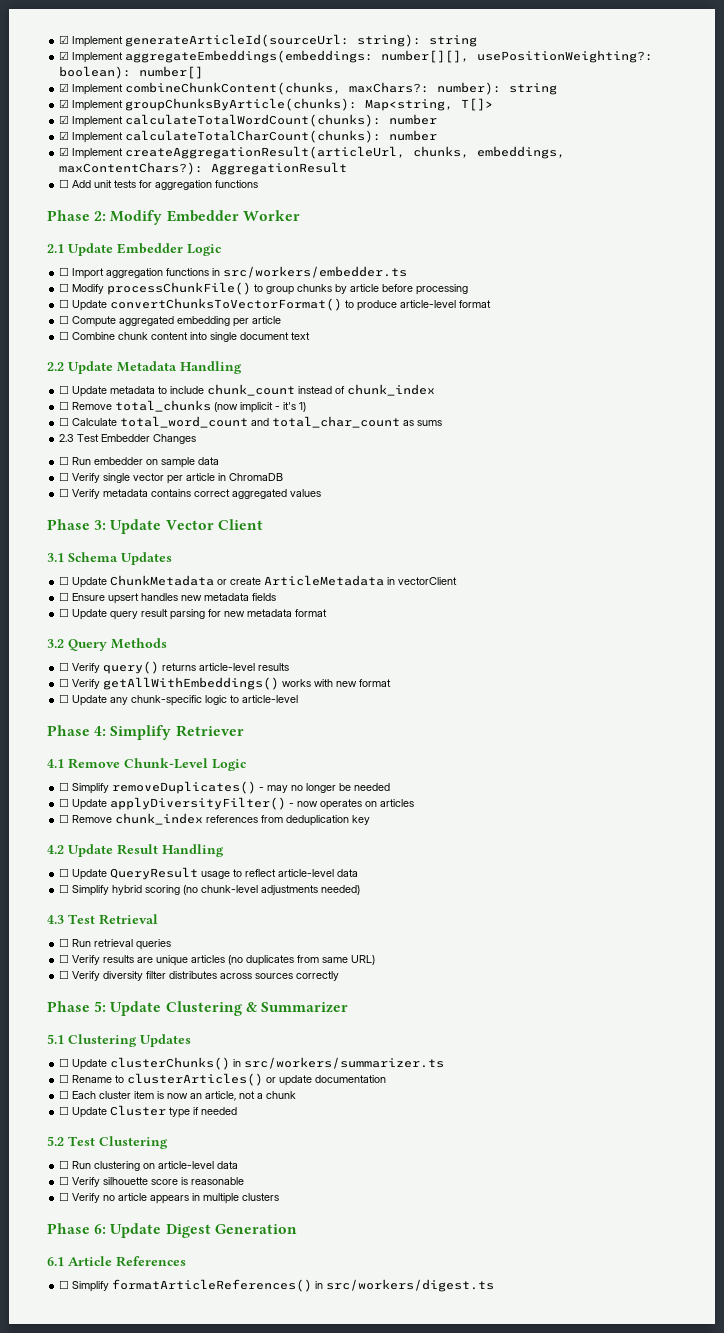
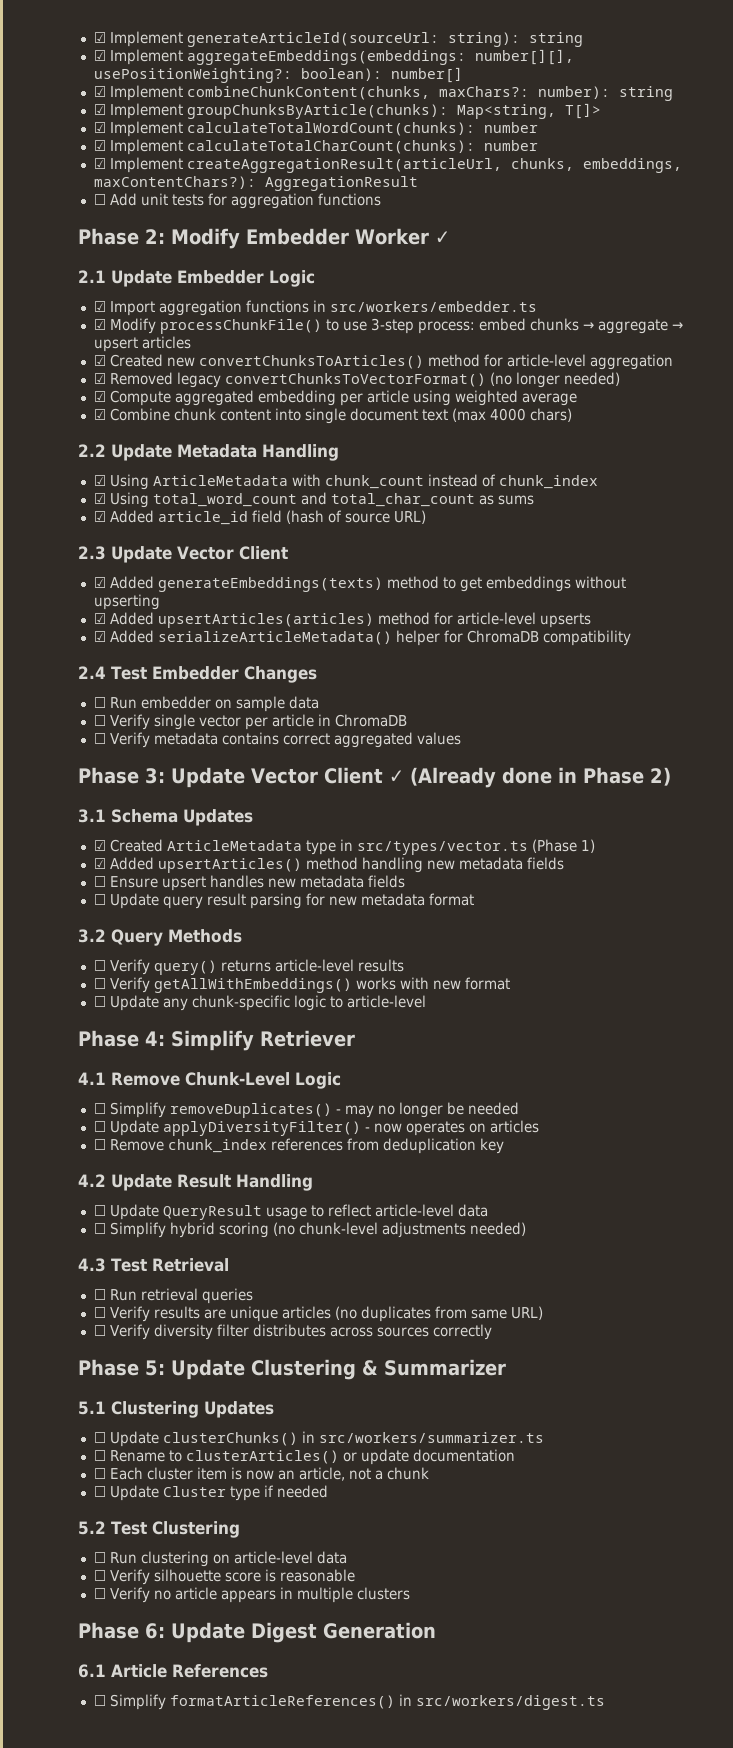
- Phase 2: Modify Embedder Worker
+ Phase 2: Modify Embedder Worker ✓
- ☐ Import aggregation functions in src/workers/embedder.ts
+ ☑ Import aggregation functions in src/workers/embedder.ts
- ☐ Modify processChunkFile() to group chunks by article before processing
- ☐ Update convertChunksToVectorFormat() to produce article-level format
- ☐ Compute aggregated embedding per article
- ☐ Combine chunk content into single document text
+ ☑ Modify processChunkFile() to use 3-step process: embed chunks → aggregate → upsert articles
+ ☑ Created new convertChunksToArticles() method for article-level aggregation
+ ☑ Removed legacy convertChunksToVectorFormat() (no longer needed)
+ ☑ Compute aggregated embedding per article using weighted average
+ ☑ Combine chunk content into single document text (max 4000 chars)
- ☐ Update metadata to include chunk_count instead of chunk_index
+ ☑ Using ArticleMetadata with chunk_count instead of chunk_index
- ☐ Remove total_chunks (now implicit - it's 1)
- ☐ Calculate total_word_count and total_char_count as sums
+ ☑ Using total_word_count and total_char_count as sums
- 2.3 Test Embedder Changes
+ ☑ Added article_id field (hash of source URL)
+ 2.3 Update Vector Client
+ ☑ Added generateEmbeddings(texts) method to get embeddings without upserting
+ ☑ Added upsertArticles(articles) method for article-level upserts
+ ☑ Added serializeArticleMetadata() helper for ChromaDB compatibility
+ 2.4 Test Embedder Changes
- Phase 3: Update Vector Client
+ Phase 3: Update Vector Client ✓ (Already done in Phase 2)
  3.1 Schema Updates
- ☐ Update ChunkMetadata or create ArticleMetadata in vectorClient
+ ☑ Created ArticleMetadata type in src/types/vector.ts (Phase 1)
+ ☑ Added upsertArticles() method handling new metadata fields

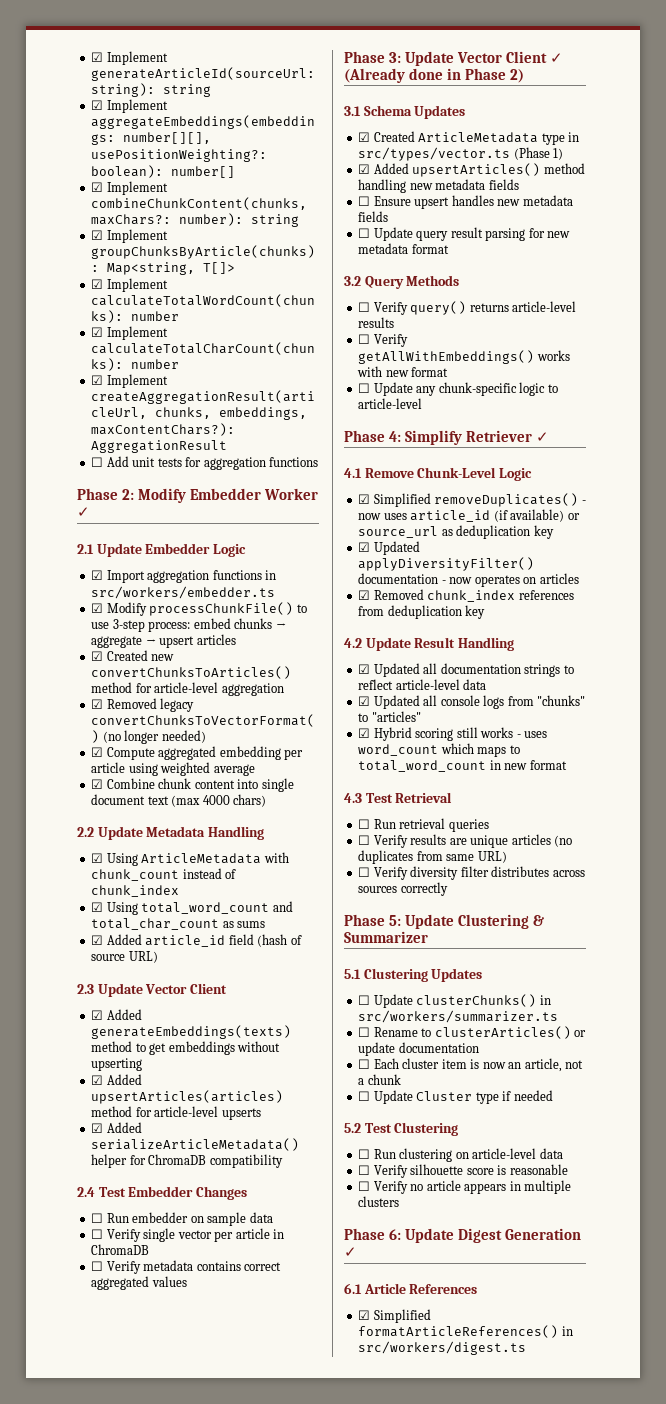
- Phase 4: Simplify Retriever
+ Phase 4: Simplify Retriever ✓
- ☐ Simplify removeDuplicates() - may no longer be needed
- ☐ Update applyDiversityFilter() - now operates on articles
+ ☑ Simplified removeDuplicates() - now uses article_id (if available) or source_url as deduplication key
+ ☑ Updated applyDiversityFilter() documentation - now operates on articles
- ☐ Remove chunk_index references from deduplication key
+ ☑ Removed chunk_index references from deduplication key
- ☐ Update QueryResult usage to reflect article-level data
+ ☑ Updated all documentation strings to reflect article-level data
- ☐ Simplify hybrid scoring (no chunk-level adjustments needed)
+ ☑ Updated all console logs from "chunks" to "articles"
+ ☑ Hybrid scoring still works - uses word_count which maps to total_word_count in new format
- Phase 6: Update Digest Generation
+ Phase 6: Update Digest Generation ✓
- ☐ Simplify formatArticleReferences() in src/workers/digest.ts
+ ☑ Simplified formatArticleReferences() in src/workers/digest.ts

